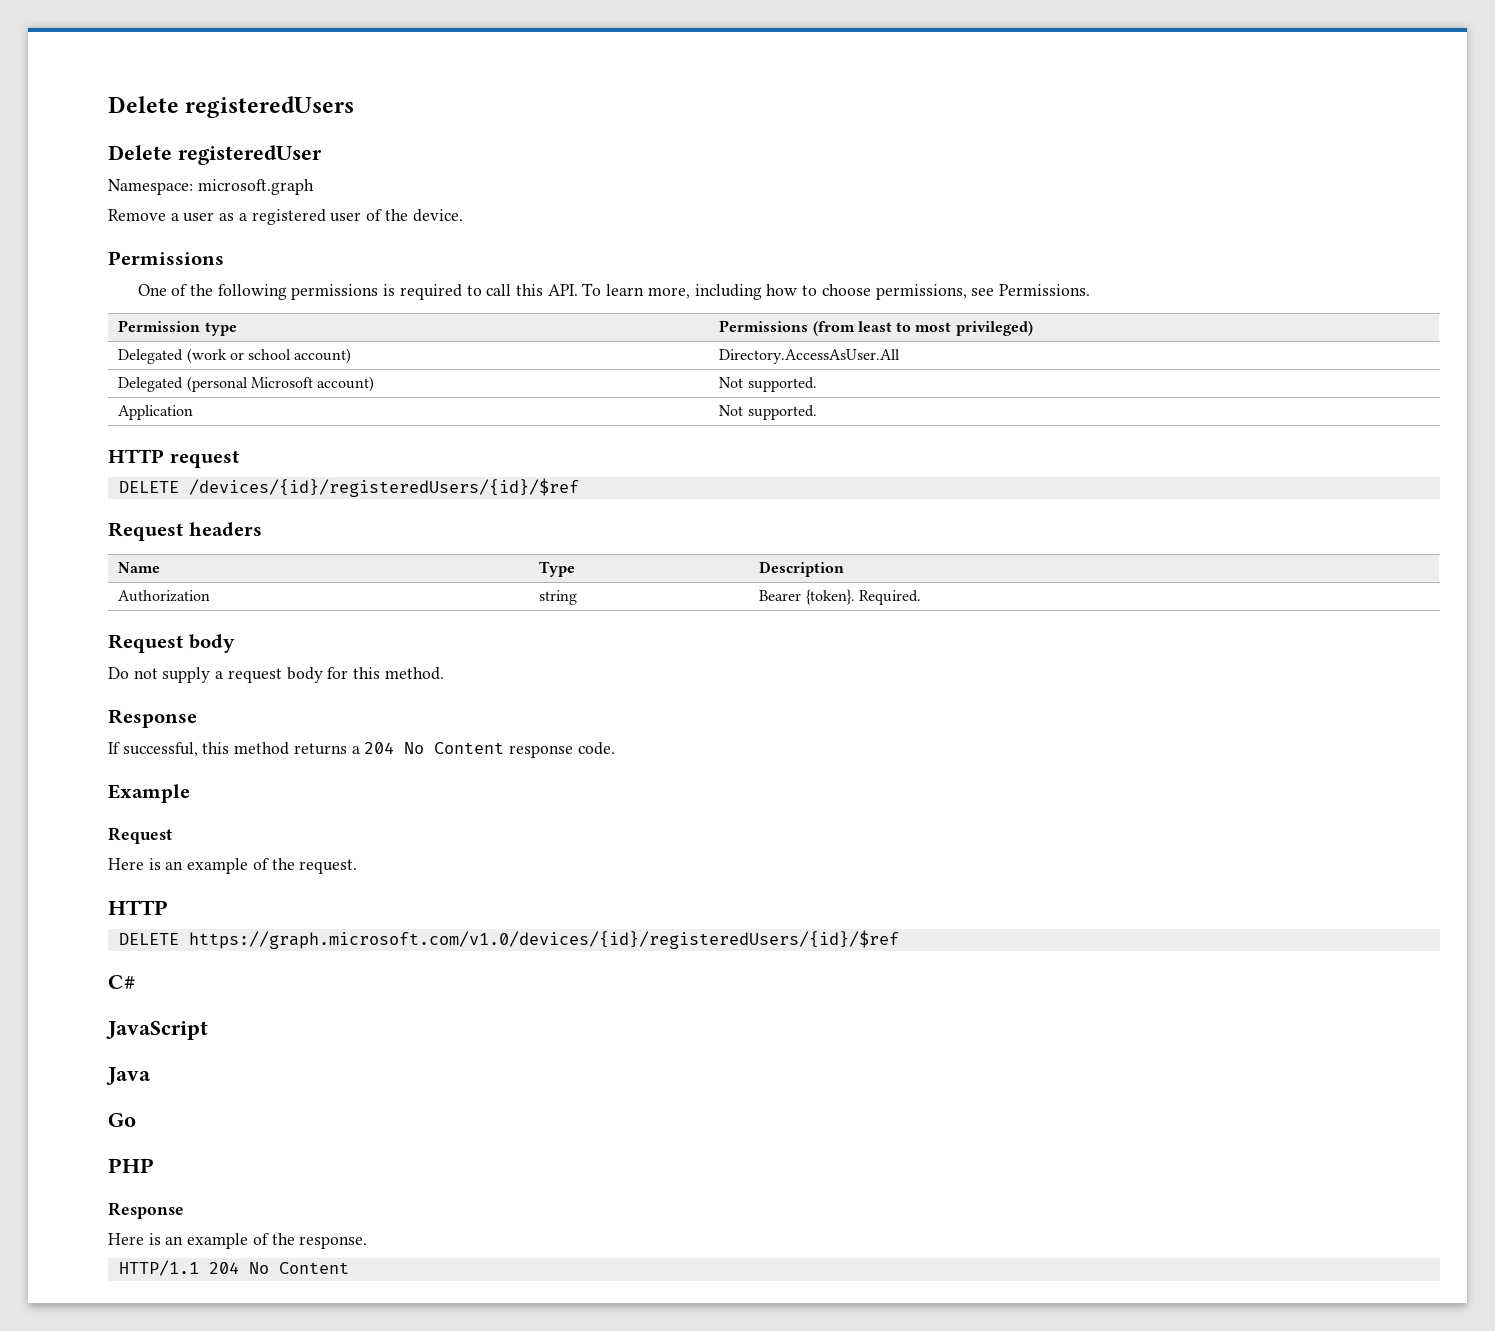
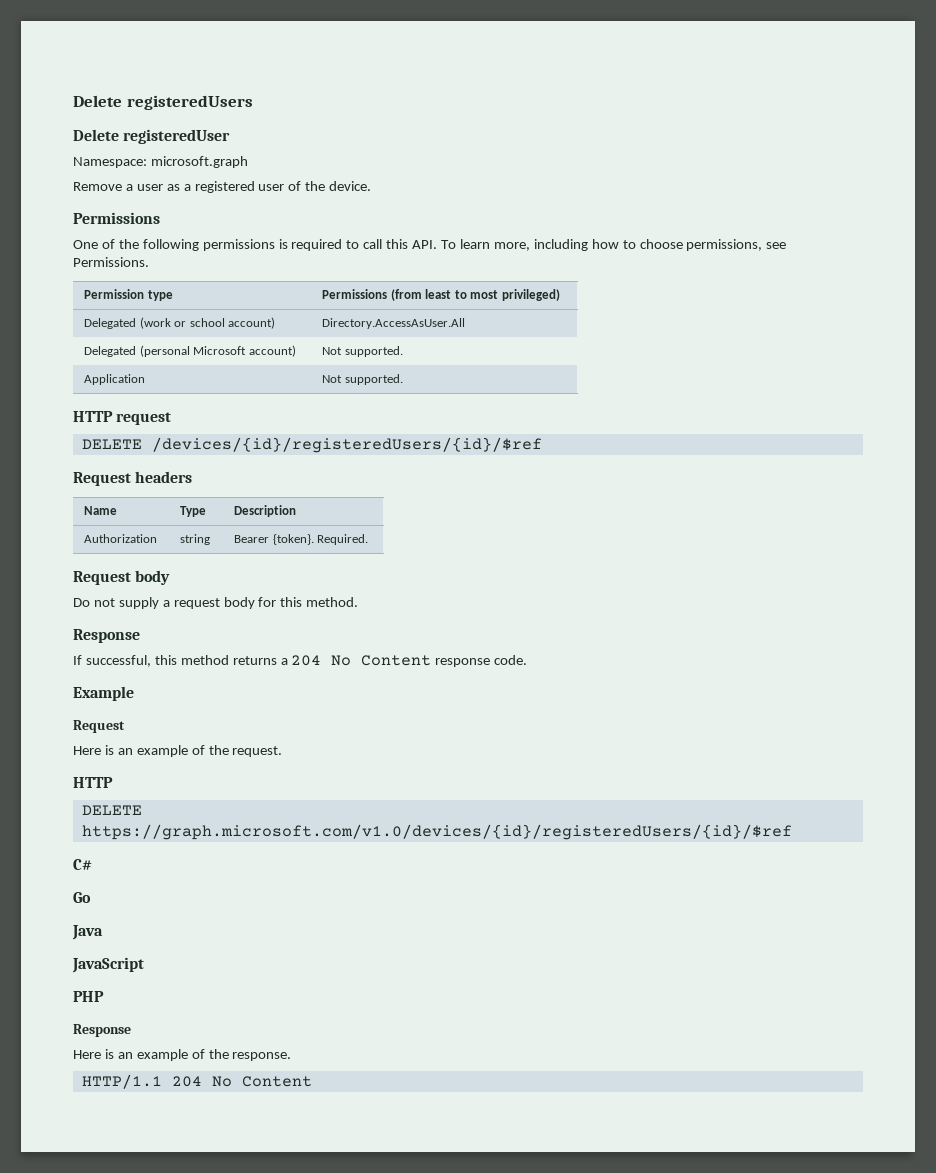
- JavaScript
+ Go
- Go
+ JavaScript

